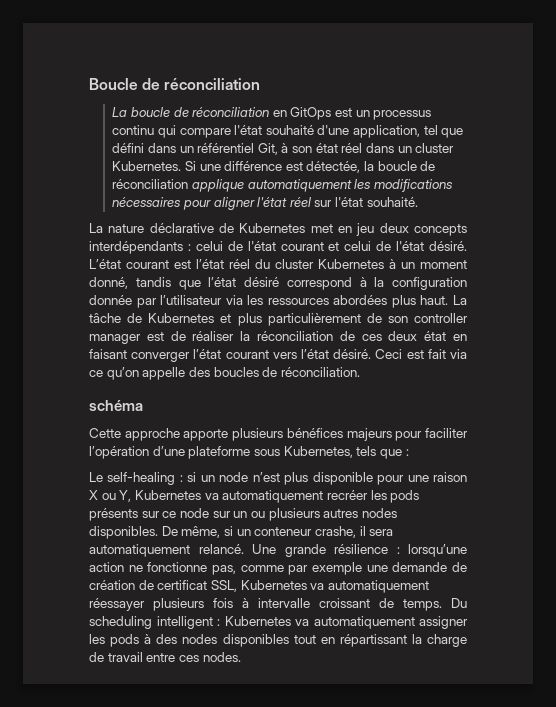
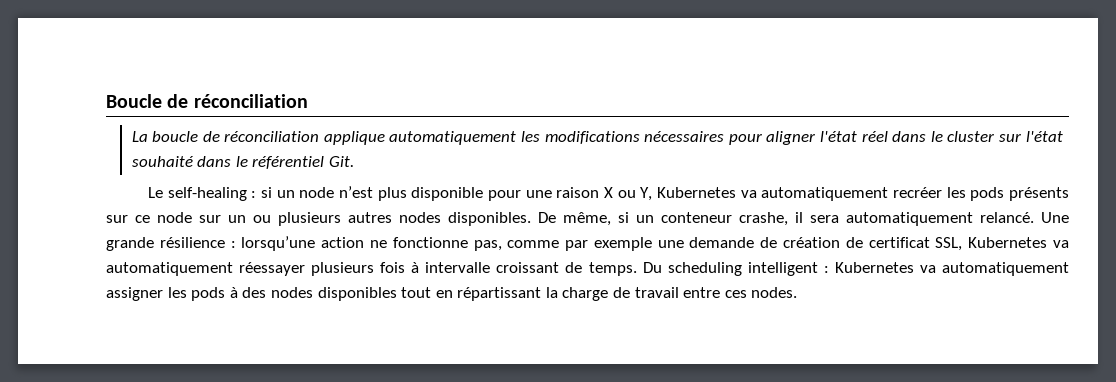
- La boucle de réconciliation en GitOps est un processus continu qui compare l'état souhaité d'une application, tel que défini dans un référentiel Git, à son état réel dans un cluster Kubernetes. Si une différence est détectée, la boucle de réconciliation applique automatiquement les modifications nécessaires pour aligner l'état réel sur l'état souhaité.
- La nature déclarative de Kubernetes met en jeu deux concepts interdépendants : celui de l'état courant et celui de l'état désiré. L’état courant est l’état réel du cluster Kubernetes à un moment donné, tandis que l’état désiré correspond à la configuration donnée par l’utilisateur via les ressources abordées plus haut. La tâche de Kubernetes et plus particulièrement de son controller manager est de réaliser la réconciliation de ces deux état en faisant converger l’état courant vers l’état désiré. Ceci est fait via ce qu’on appelle des boucles de réconciliation.
- schéma
- Cette approche apporte plusieurs bénéfices majeurs pour faciliter l’opération d’une plateforme sous Kubernetes, tels que :
+ La boucle de réconciliation applique automatiquement les modifications nécessaires pour aligner l'état réel dans le cluster sur l'état souhaité dans le référentiel Git.

